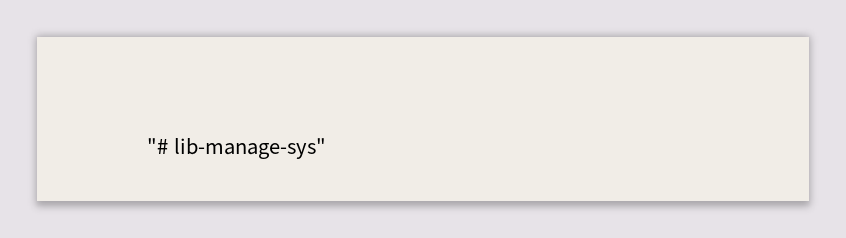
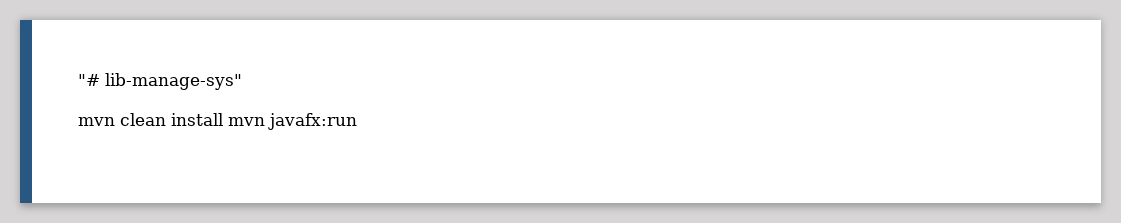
+ mvn clean install mvn javafx:run

